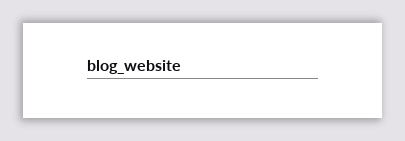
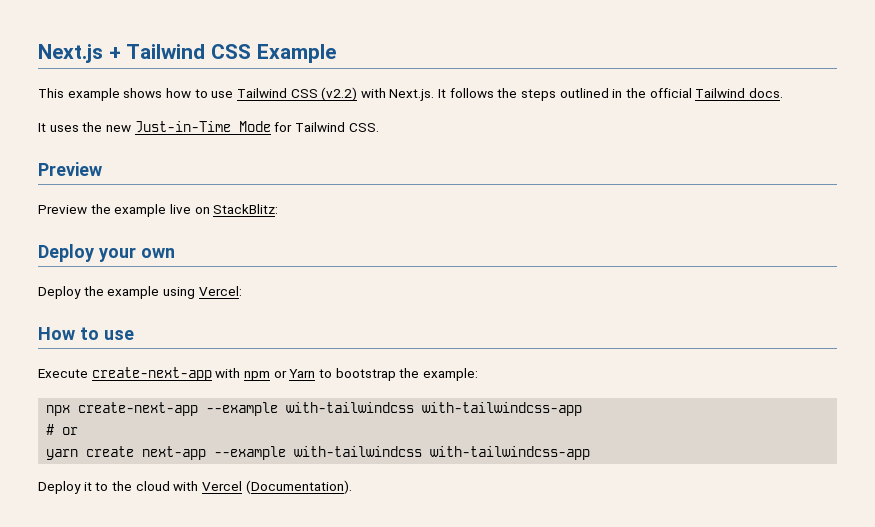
- blog_website
+ Next.js + Tailwind CSS Example
+ This example shows how to use Tailwind CSS (v2.2) with Next.js. It follows the steps outlined in the official Tailwind docs.
+ It uses the new Just-in-Time Mode for Tailwind CSS.
+ Preview
+ Preview the example live on StackBlitz:
+ Deploy your own
+ Deploy the example using Vercel:
+ How to use
+ Execute create-next-app with npm or Yarn to bootstrap the example:
+ npx create-next-app --example with-tailwindcss with-tailwindcss-app
+ # or
+ yarn create next-app --example with-tailwindcss with-tailwindcss-app
+ Deploy it to the cloud with Vercel (Documentation).

